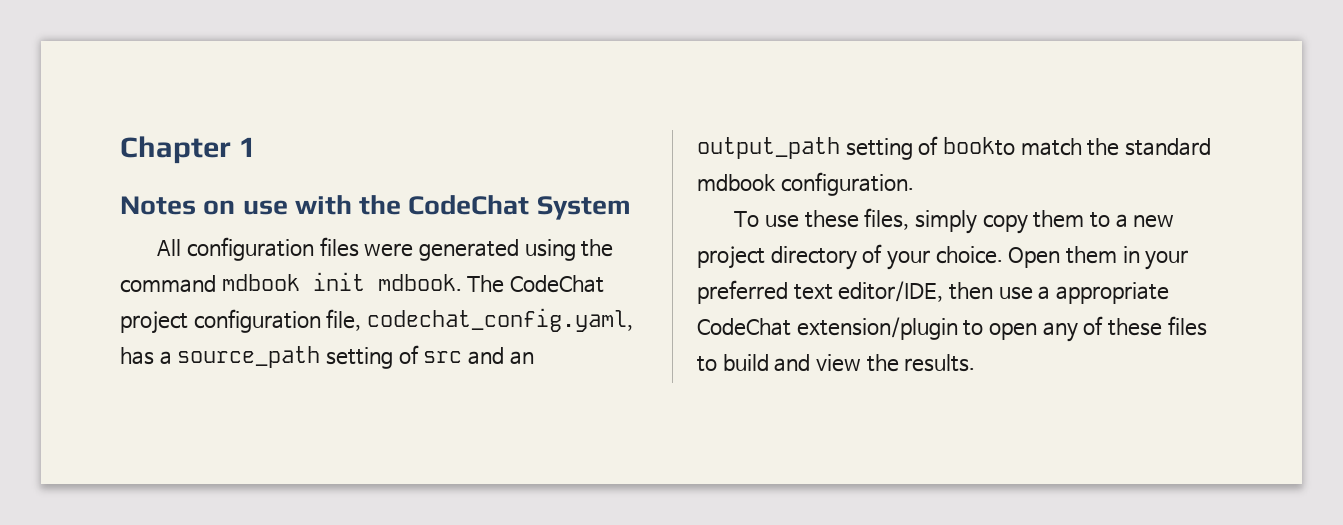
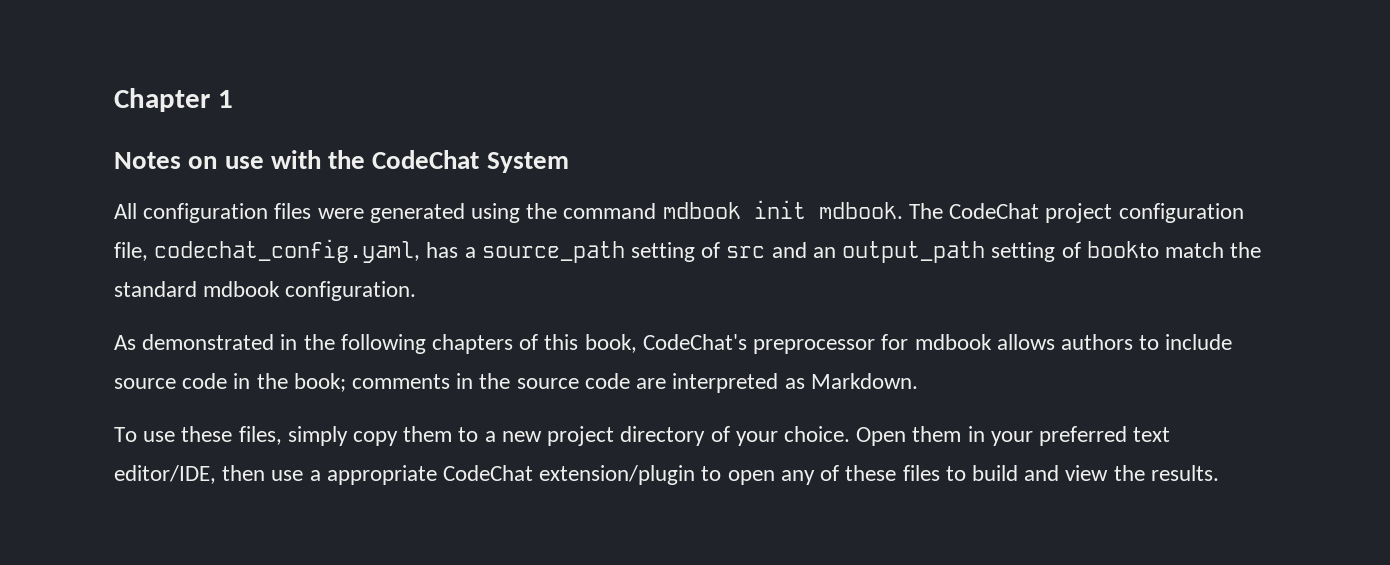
+ As demonstrated in the following chapters of this book, CodeChat's preprocessor for mdbook allows authors to include source code in the book; comments in the source code are interpreted as Markdown.

